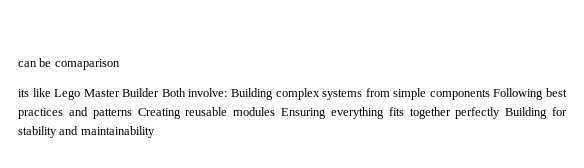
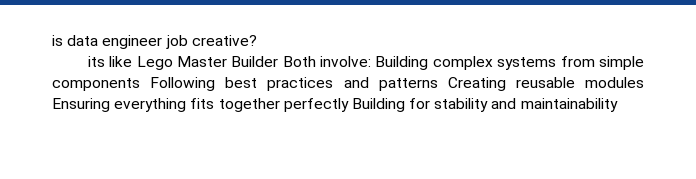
- can be comaparison
+ is data engineer job creative?

